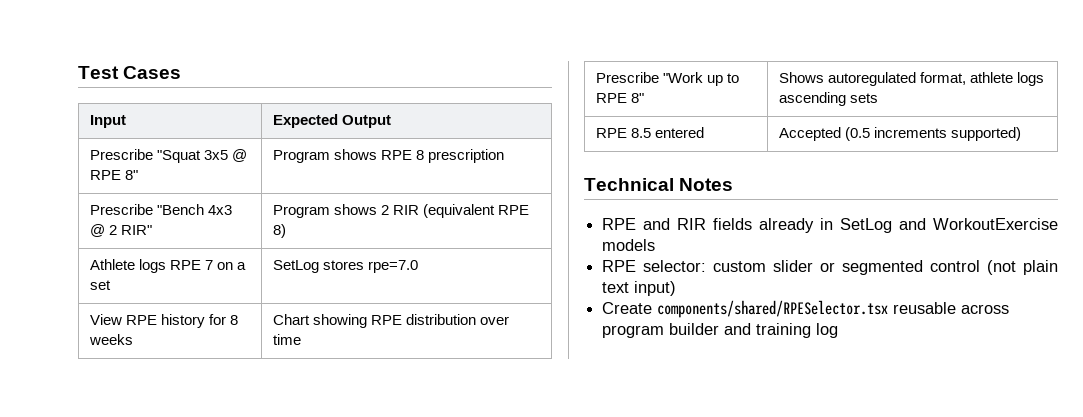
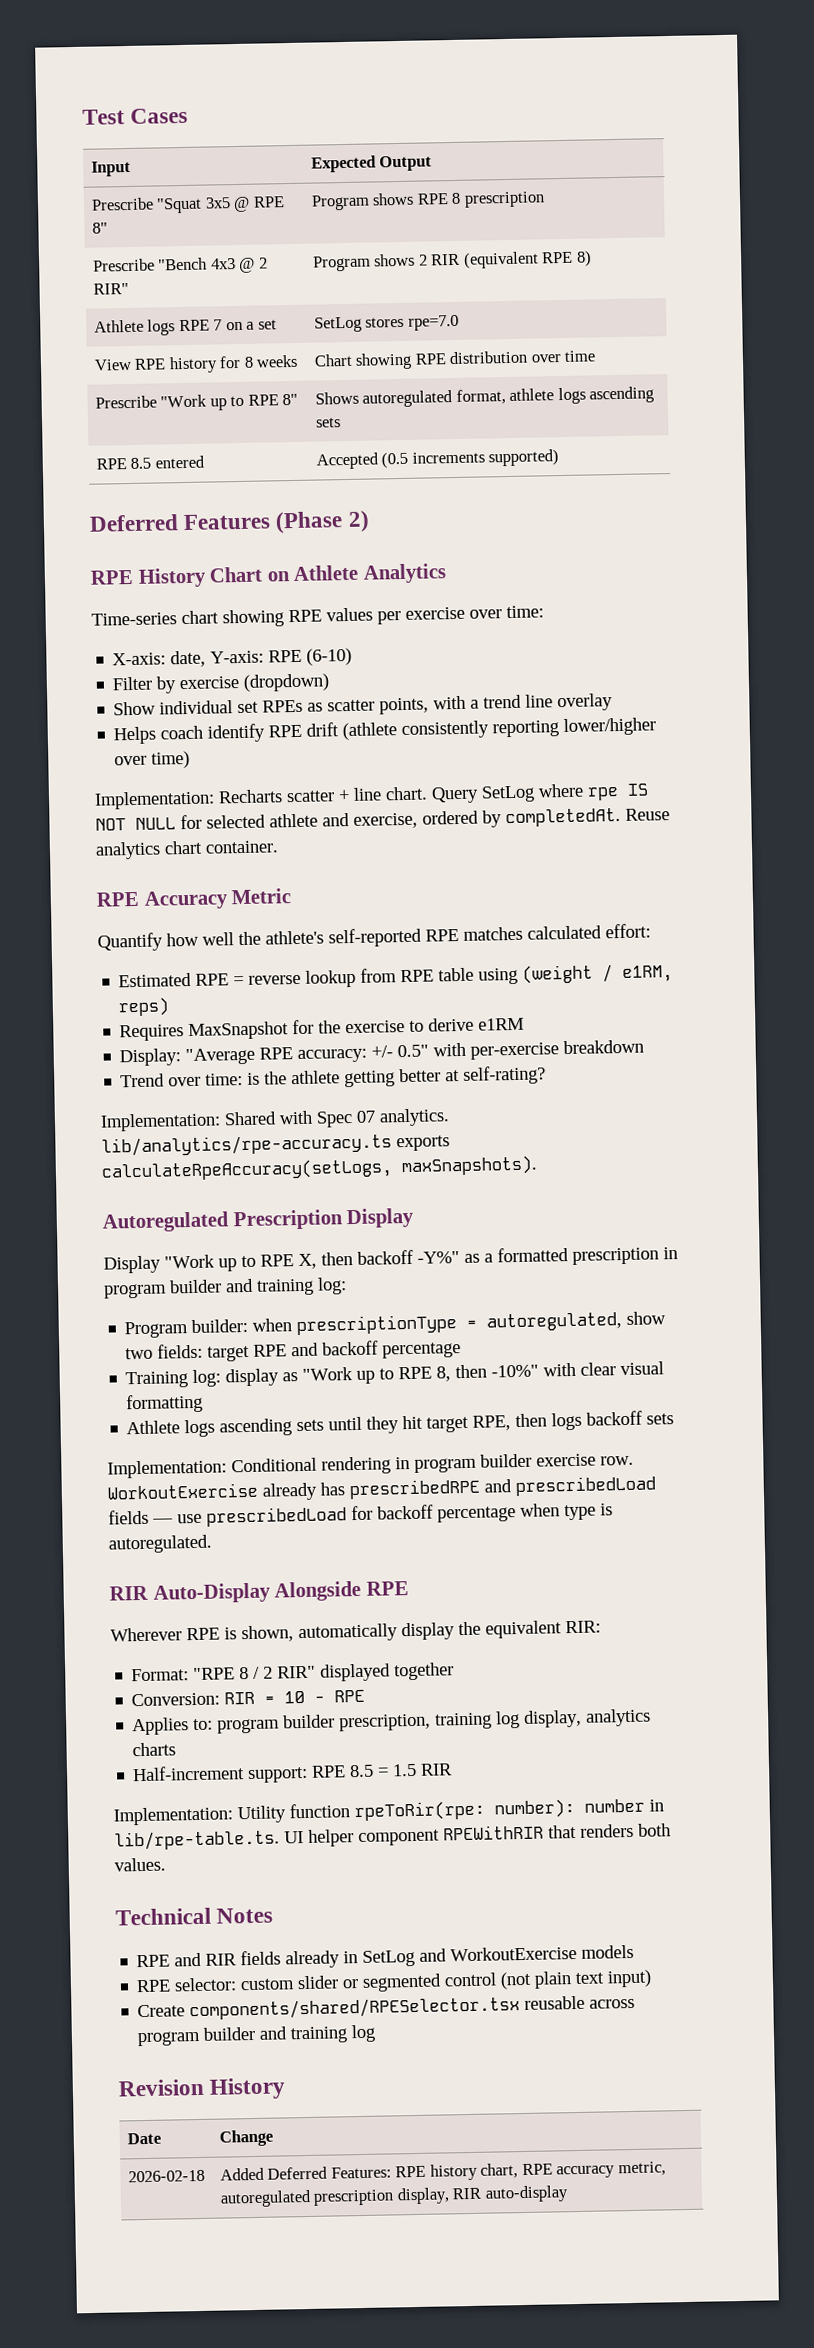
+ Deferred Features (Phase 2)
+ RPE History Chart on Athlete Analytics
+ Time-series chart showing RPE values per exercise over time:
+ X-axis: date, Y-axis: RPE (6-10)
+ Filter by exercise (dropdown)
+ Show individual set RPEs as scatter points, with a trend line overlay
+ Helps coach identify RPE drift (athlete consistently reporting lower/higher over time)
+ Implementation: Recharts scatter + line chart. Query SetLog where rpe IS NOT NULL for selected athlete and exercise, ordered by completedAt. Reuse analytics chart container.
+ RPE Accuracy Metric
+ Quantify how well the athlete's self-reported RPE matches calculated effort:
+ Estimated RPE = reverse lookup from RPE table using (weight / e1RM, reps)
+ Requires MaxSnapshot for the exercise to derive e1RM
+ Display: "Average RPE accuracy: +/- 0.5" with per-exercise breakdown
+ Trend over time: is the athlete getting better at self-rating?
+ Implementation: Shared with Spec 07 analytics. lib/analytics/rpe-accuracy.ts exports calculateRpeAccuracy(setLogs, maxSnapshots).
+ Autoregulated Prescription Display
+ Display "Work up to RPE X, then backoff -Y%" as a formatted prescription in program builder and training log:
+ Program builder: when prescriptionType = autoregulated, show two fields: target RPE and backoff percentage
+ Training log: display as "Work up to RPE 8, then -10%" with clear visual formatting
+ Athlete logs ascending sets until they hit target RPE, then logs backoff sets
+ Implementation: Conditional rendering in program builder exercise row. WorkoutExercise already has prescribedRPE and prescribedLoad fields — use prescribedLoad for backoff percentage when type is autoregulated.
+ RIR Auto-Display Alongside RPE
+ Wherever RPE is shown, automatically display the equivalent RIR:
+ Format: "RPE 8 / 2 RIR" displayed together
+ Conversion: RIR = 10 - RPE
+ Applies to: program builder prescription, training log display, analytics charts
+ Half-increment support: RPE 8.5 = 1.5 RIR
+ Implementation: Utility function rpeToRir(rpe: number): number in lib/rpe-table.ts. UI helper component RPEWithRIR that renders both values.
+ Revision History
+ Date | Change
+ 2026-02-18 | Added Deferred Features: RPE history chart, RPE accuracy metric, autoregulated prescription display, RIR auto-display

